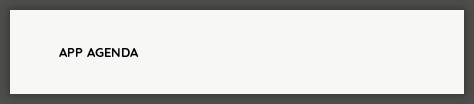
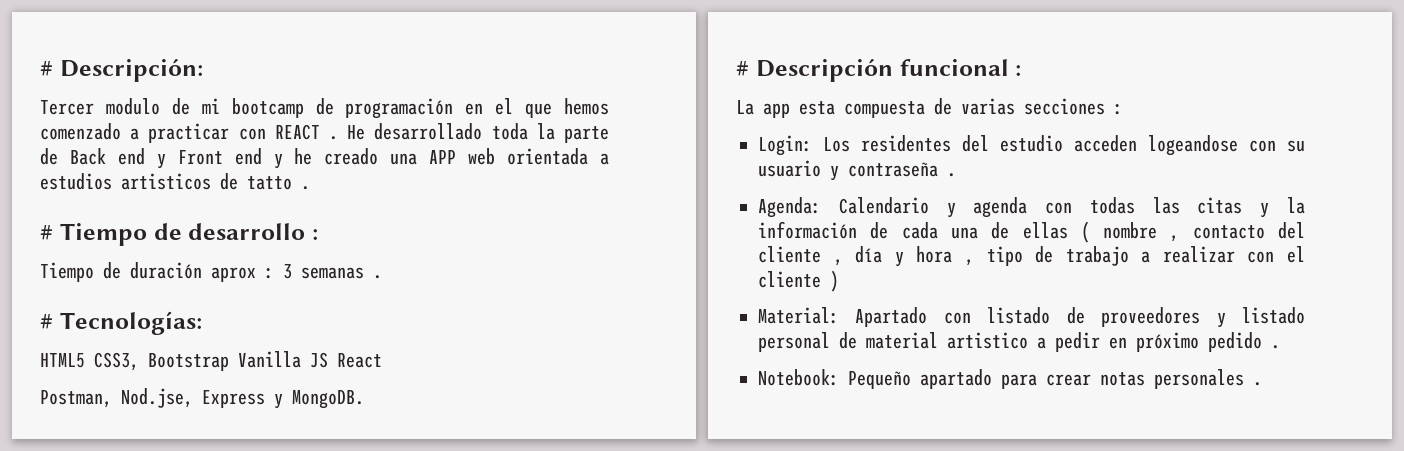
- APP AGENDA
+ # Descripción:
+ Tercer modulo de mi bootcamp de programación en el que hemos comenzado a practicar con REACT . He desarrollado toda la parte de Back end y Front end y he creado una APP web orientada a estudios artisticos de tatto .
+ # Tiempo de desarrollo :
+ Tiempo de duración aprox : 3 semanas .
+ # Tecnologías:
+ HTML5 CSS3, Bootstrap Vanilla JS React
+ Postman, Nod.jse, Express y MongoDB.
+ # Descripción funcional :
+ La app esta compuesta de varias secciones :
+ Login: Los residentes del estudio acceden logeandose con su usuario y contraseña .
+ Agenda: Calendario y agenda con todas las citas y la información de cada una de ellas ( nombre , contacto del cliente , día y hora , tipo de trabajo a realizar con el cliente )
+ Material: Apartado con listado de proveedores y listado personal de material artistico a pedir en próximo pedido .
+ Notebook: Pequeño apartado para crear notas personales .

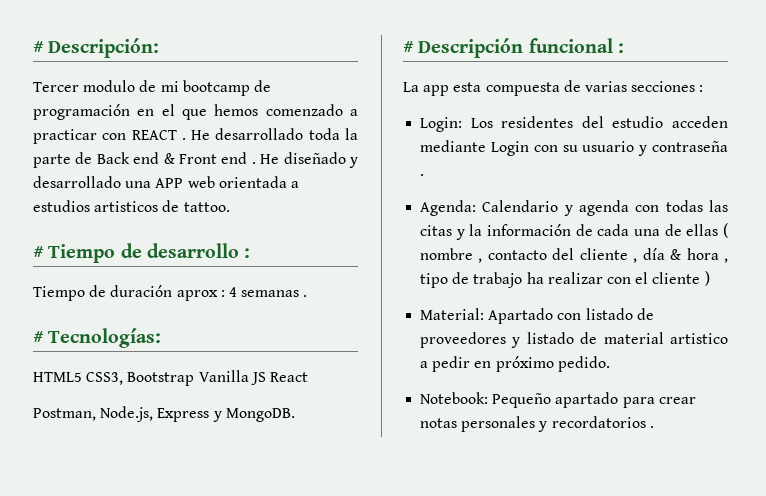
- He desarrollado toda la parte de Back end y Front end y he creado una APP web orientada a estudios artisticos de tatto .
+ He desarrollado toda la parte de Back end & Front end . He diseñado y desarrollado una APP web orientada a estudios artisticos de tattoo.
- Tiempo de duración aprox : 3 semanas .
+ Tiempo de duración aprox : 4 semanas .
- Postman, Nod.jse, Express y MongoDB.
+ Postman, Node.js, Express y MongoDB.
- Login: Los residentes del estudio acceden logeandose con su usuario y contraseña .
+ Login: Los residentes del estudio acceden mediante Login con su usuario y contraseña .
- Agenda: Calendario y agenda con todas las citas y la información de cada una de ellas ( nombre , contacto del cliente , día y hora , tipo de trabajo a realizar con el cliente )
+ Agenda: Calendario y agenda con todas las citas y la información de cada una de ellas ( nombre , contacto del cliente , día & hora , tipo de trabajo ha realizar con el cliente )
- Material: Apartado con listado de proveedores y listado personal de material artistico a pedir en próximo pedido .
+ Material: Apartado con listado de proveedores y listado de material artistico a pedir en próximo pedido.
- Notebook: Pequeño apartado para crear notas personales .
+ Notebook: Pequeño apartado para crear notas personales y recordatorios .

